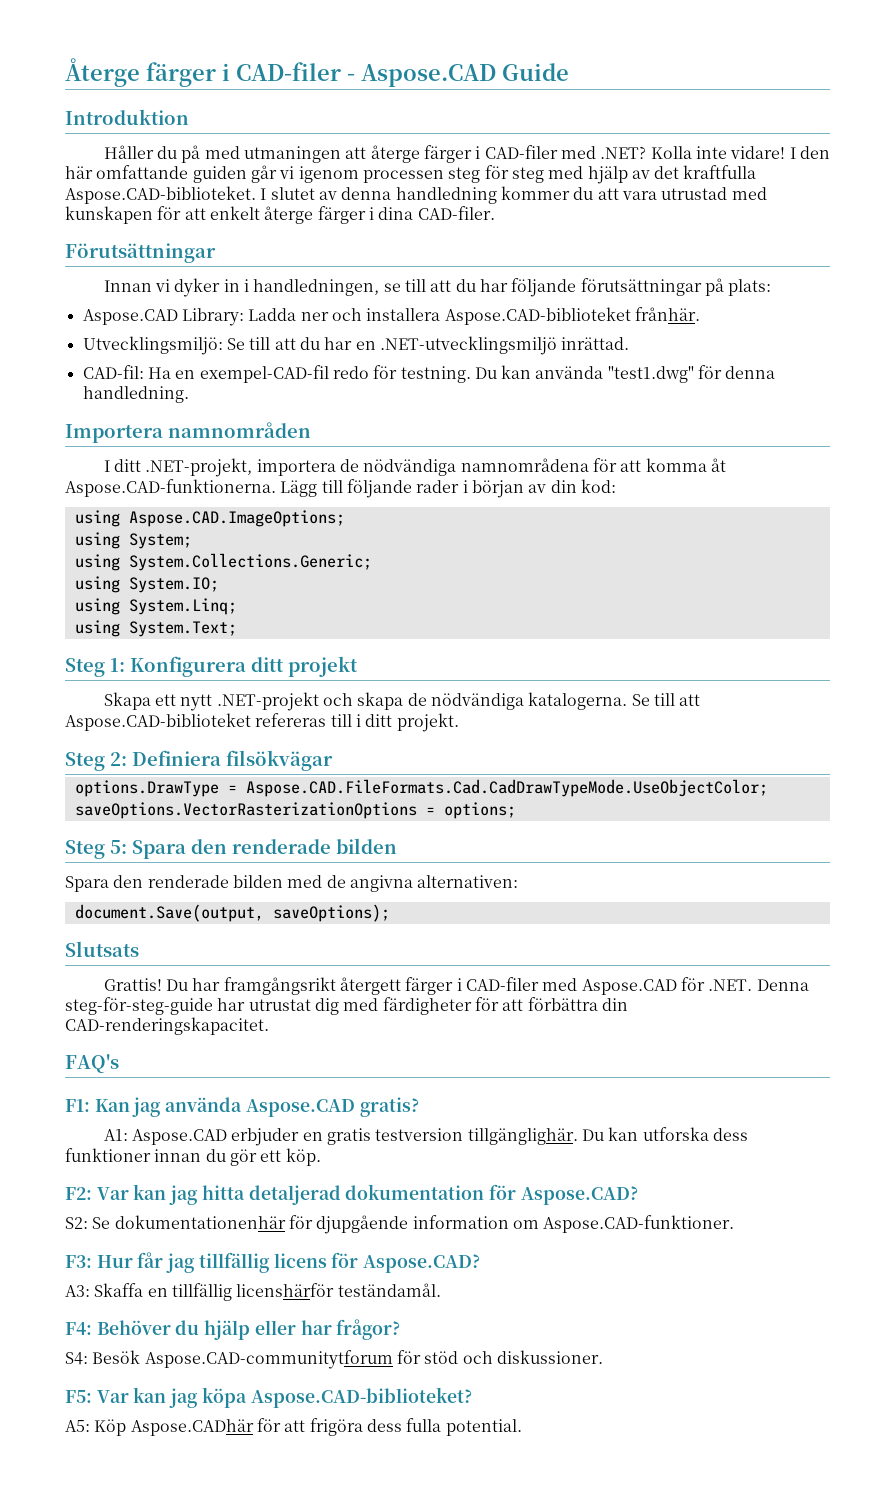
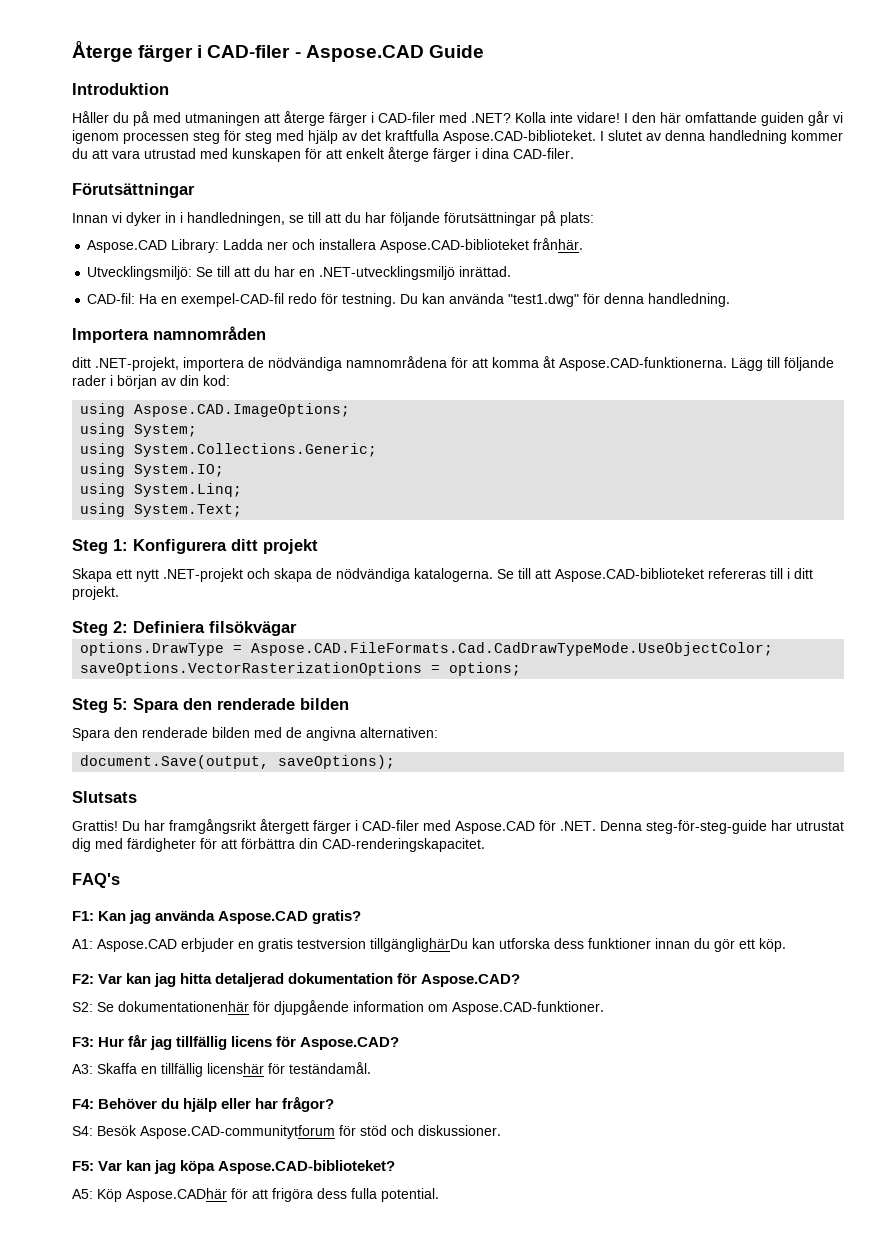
- I ditt .NET-projekt, importera de nödvändiga namnområdena för att komma åt Aspose.CAD-funktionerna. Lägg till följande rader i början av din kod:
+ ditt .NET-projekt, importera de nödvändiga namnområdena för att komma åt Aspose.CAD-funktionerna. Lägg till följande rader i början av din kod:
- A1: Aspose.CAD erbjuder en gratis testversion tillgänglighär. Du kan utforska dess funktioner innan du gör ett köp.
+ A1: Aspose.CAD erbjuder en gratis testversion tillgänglighärDu kan utforska dess funktioner innan du gör ett köp.
- A3: Skaffa en tillfällig licenshärför teständamål.
+ A3: Skaffa en tillfällig licenshär för teständamål.

